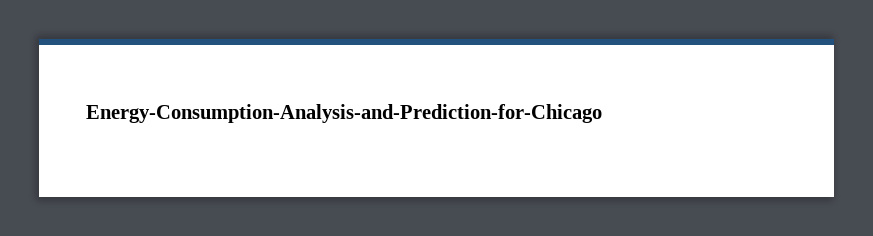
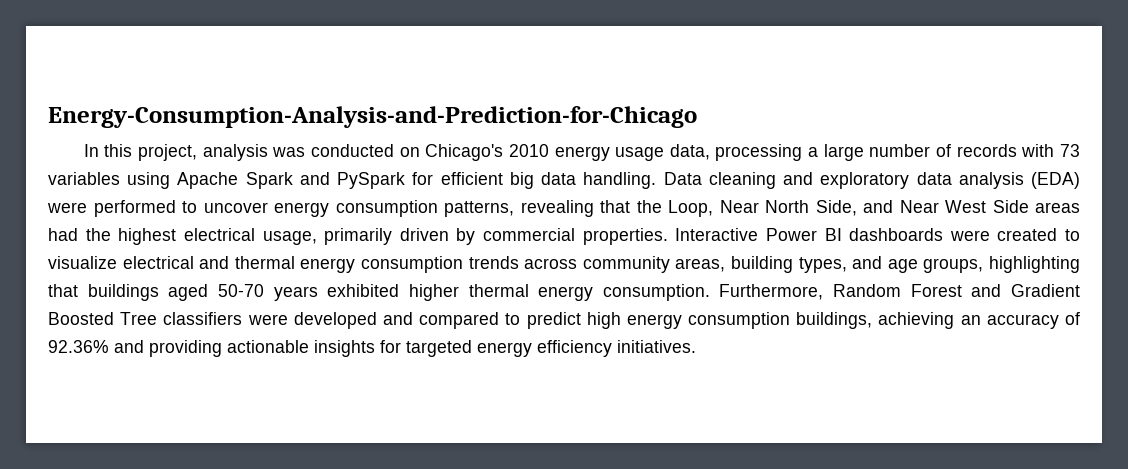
+ In this project, analysis was conducted on Chicago's 2010 energy usage data, processing a large number of records with 73 variables using Apache Spark and PySpark for efficient big data handling. Data cleaning and exploratory data analysis (EDA) were performed to uncover energy consumption patterns, revealing that the Loop, Near North Side, and Near West Side areas had the highest electrical usage, primarily driven by commercial properties. Interactive Power BI dashboards were created to visualize electrical and thermal energy consumption trends across community areas, building types, and age groups, highlighting that buildings aged 50-70 years exhibited higher thermal energy consumption. Furthermore, Random Forest and Gradient Boosted Tree classifiers were developed and compared to predict high energy consumption buildings, achieving an accuracy of 92.36% and providing actionable insights for targeted energy efficiency initiatives.

